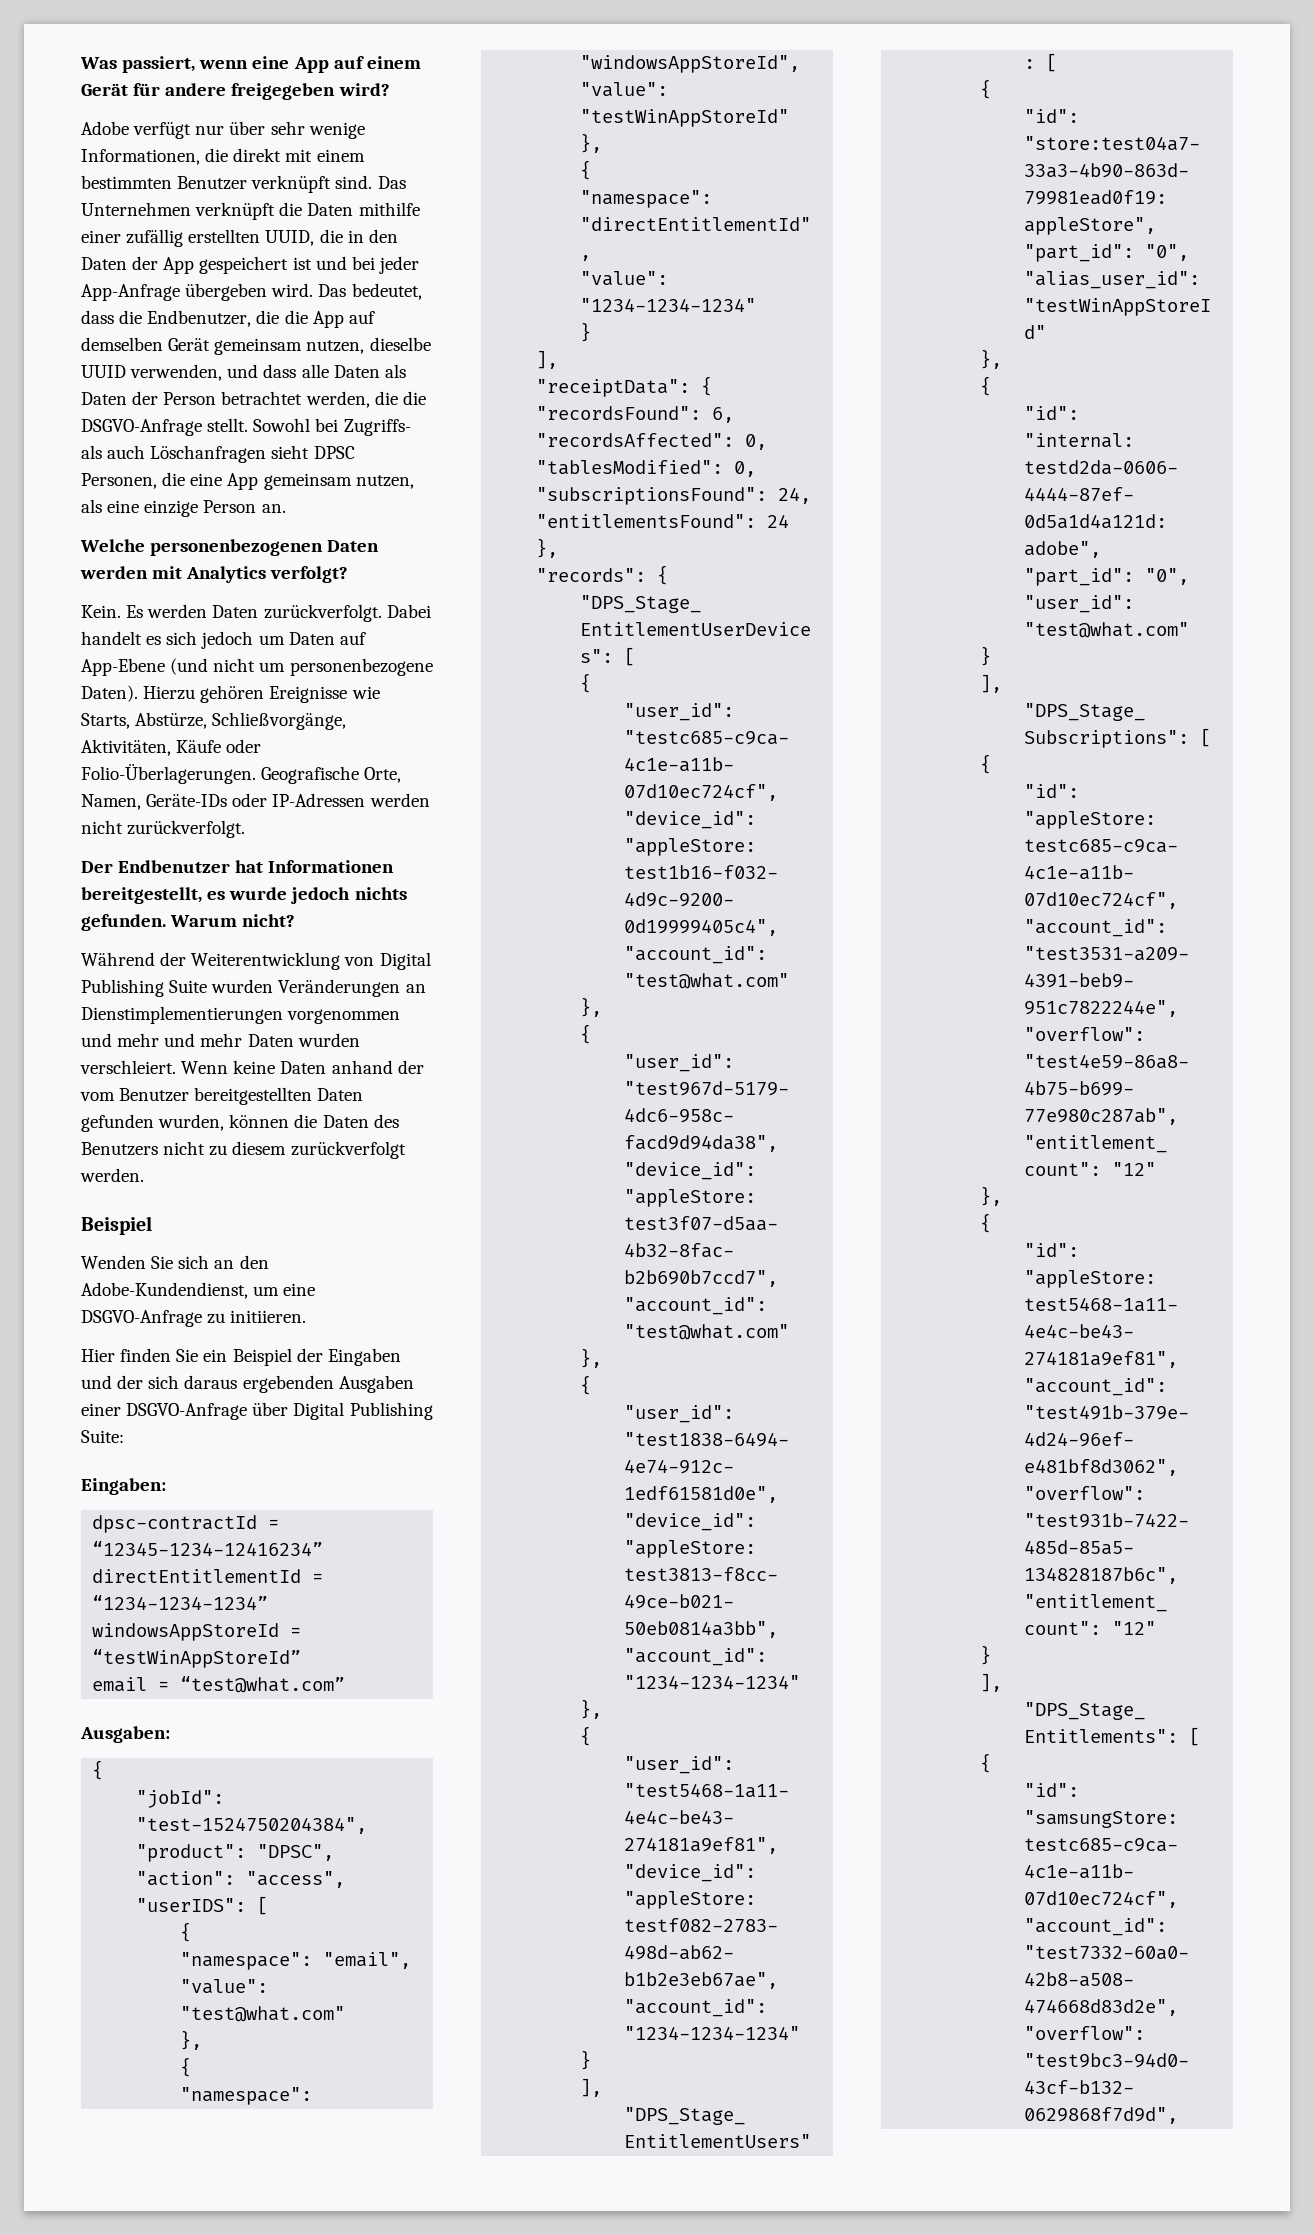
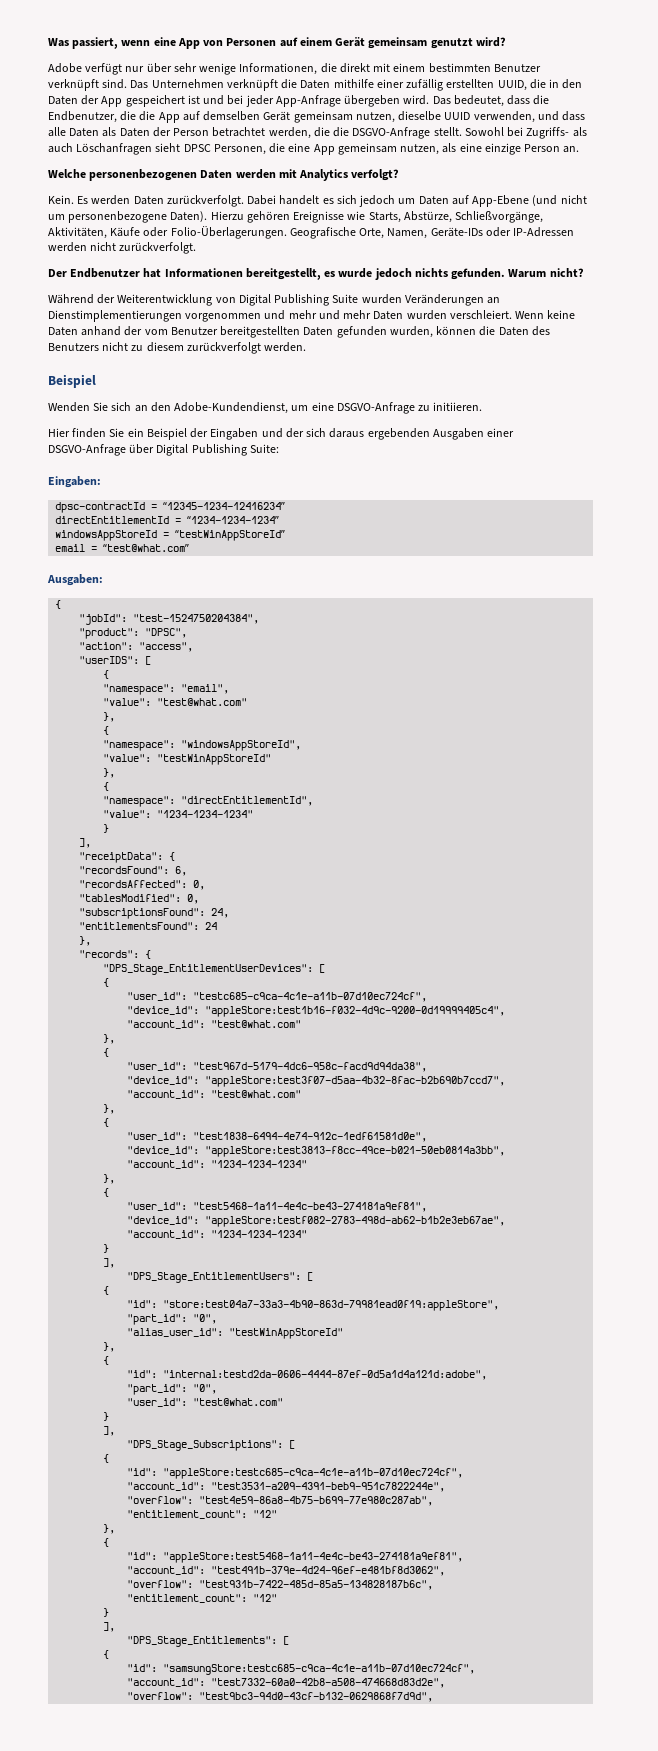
- Was passiert, wenn eine App auf einem Gerät für andere freigegeben wird?
+ Was passiert, wenn eine App von Personen auf einem Gerät gemeinsam genutzt wird?

